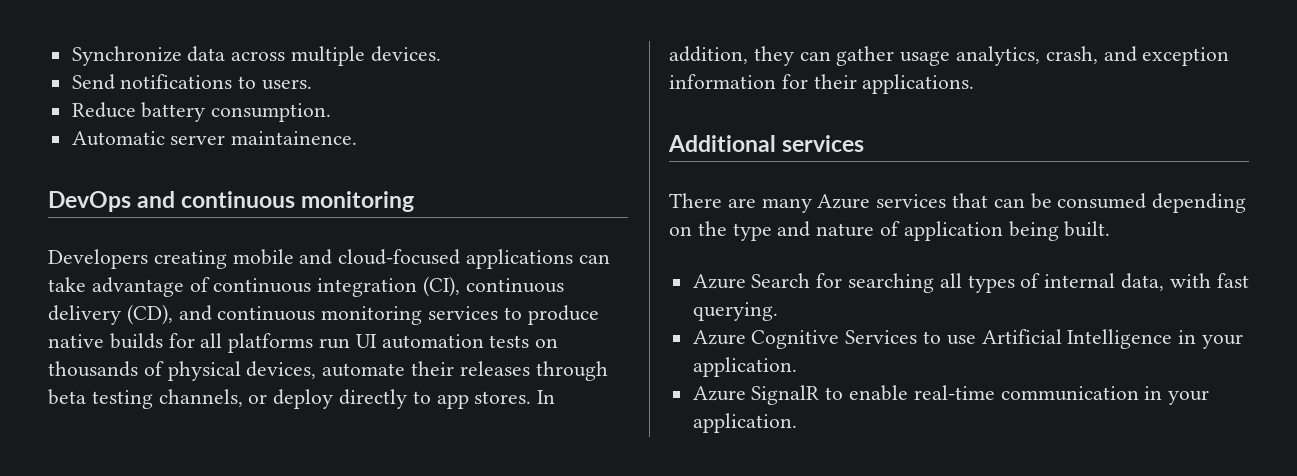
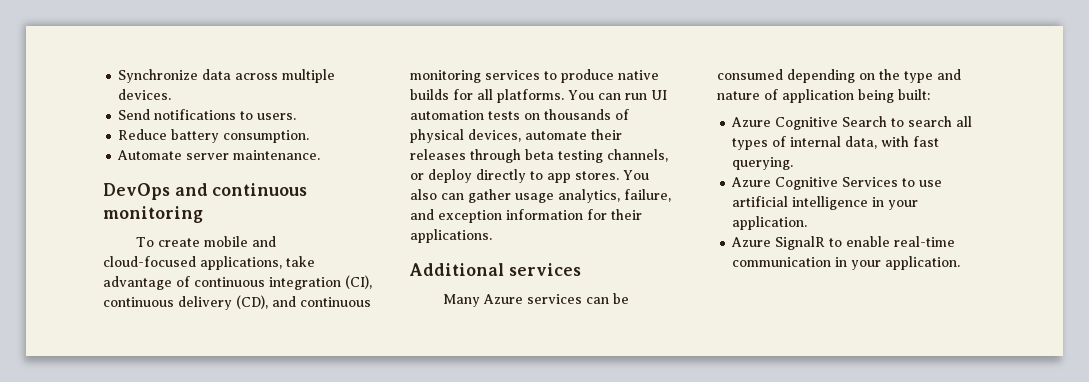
- Automatic server maintainence.
+ Automate server maintenance.
- Developers creating mobile and cloud-focused applications can take advantage of continuous integration (CI), continuous delivery (CD), and continuous monitoring services to produce native builds for all platforms run UI automation tests on thousands of physical devices, automate their releases through beta testing channels, or deploy directly to app stores.
+ To create mobile and cloud-focused applications, take advantage of continuous integration (CI), continuous delivery (CD), and continuous monitoring services to produce native builds for all platforms. You can run UI automation tests on thousands of physical devices, automate their releases through beta testing channels, or deploy directly to app stores.
- In addition, they can gather usage analytics, crash, and exception information for their applications.
+ You also can gather usage analytics, failure, and exception information for their applications.
- There are many Azure services that can be consumed depending on the type and nature of application being built.
- Azure Search for searching all types of internal data, with fast querying.
+ Many Azure services can be consumed depending on the type and nature of application being built:
+ Azure Cognitive Search to search all types of internal data, with fast querying.
- Azure Cognitive Services to use Artificial Intelligence in your application.
+ Azure Cognitive Services to use artificial intelligence in your application.

